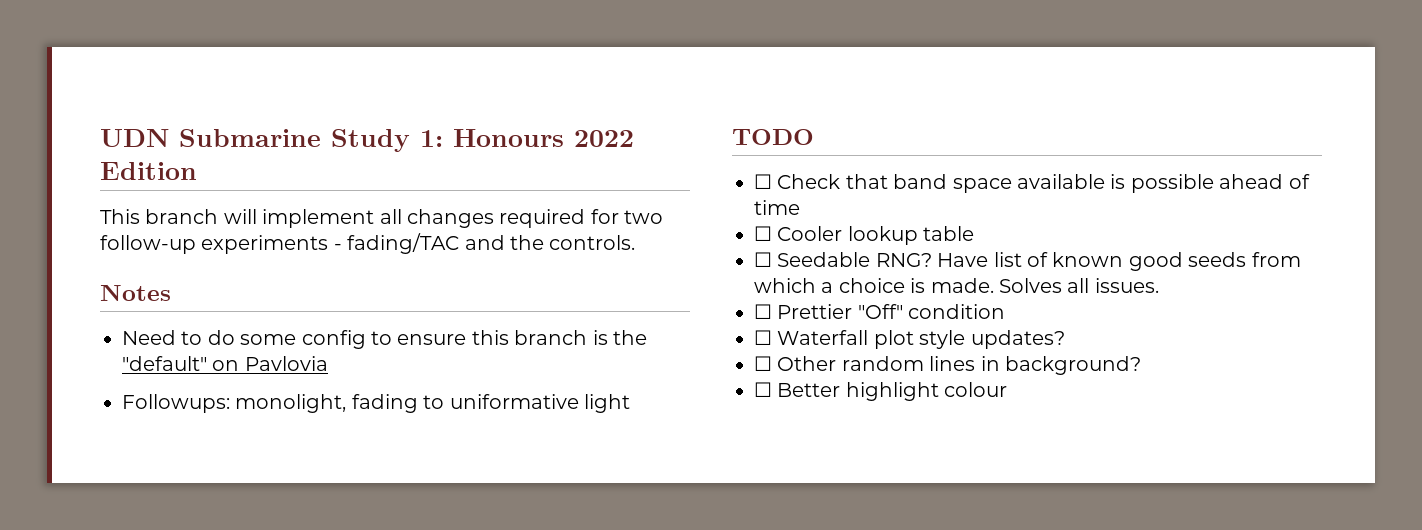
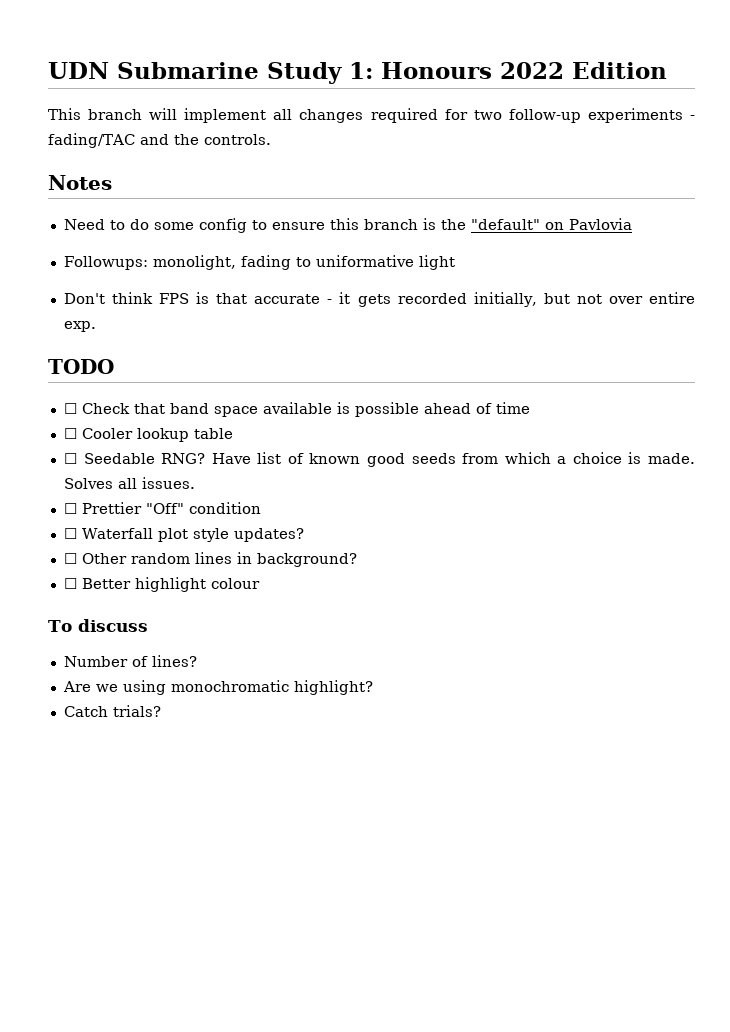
+ Don't think FPS is that accurate - it gets recorded initially, but not over entire exp.
+ To discuss
+ Number of lines?
+ Are we using monochromatic highlight?
+ Catch trials?

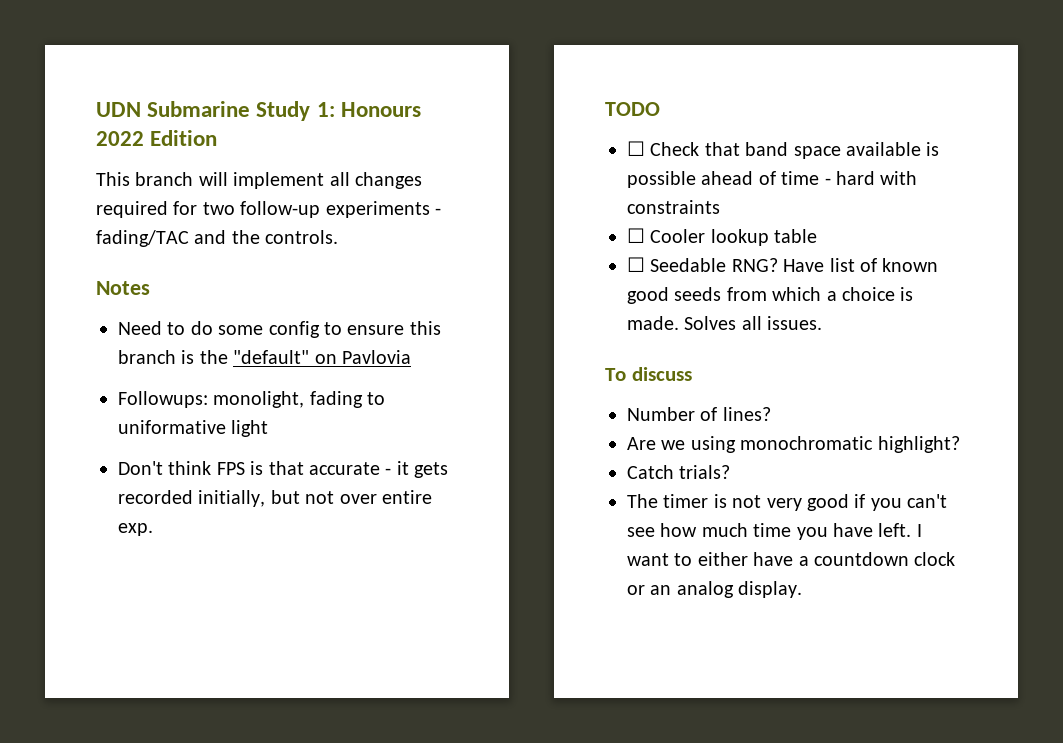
- ☐ Check that band space available is possible ahead of time
+ ☐ Check that band space available is possible ahead of time - hard with constraints
- ☐ Prettier "Off" condition
- ☐ Waterfall plot style updates?
- ☐ Other random lines in background?
- ☐ Better highlight colour
+ The timer is not very good if you can't see how much time you have left. I want to either have a countdown clock or an analog display.

